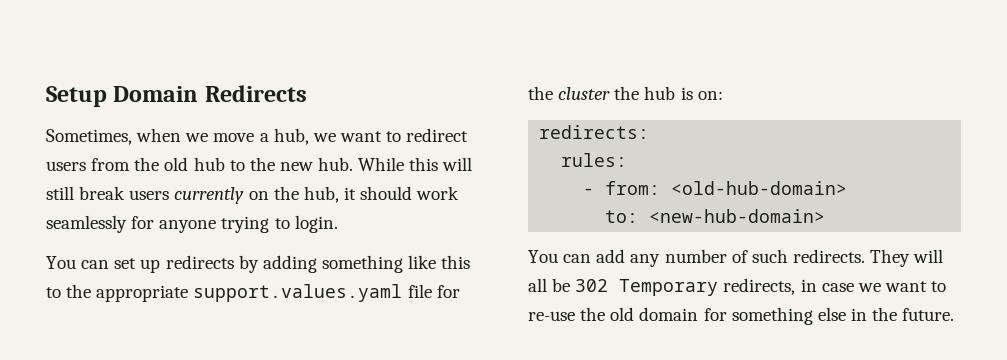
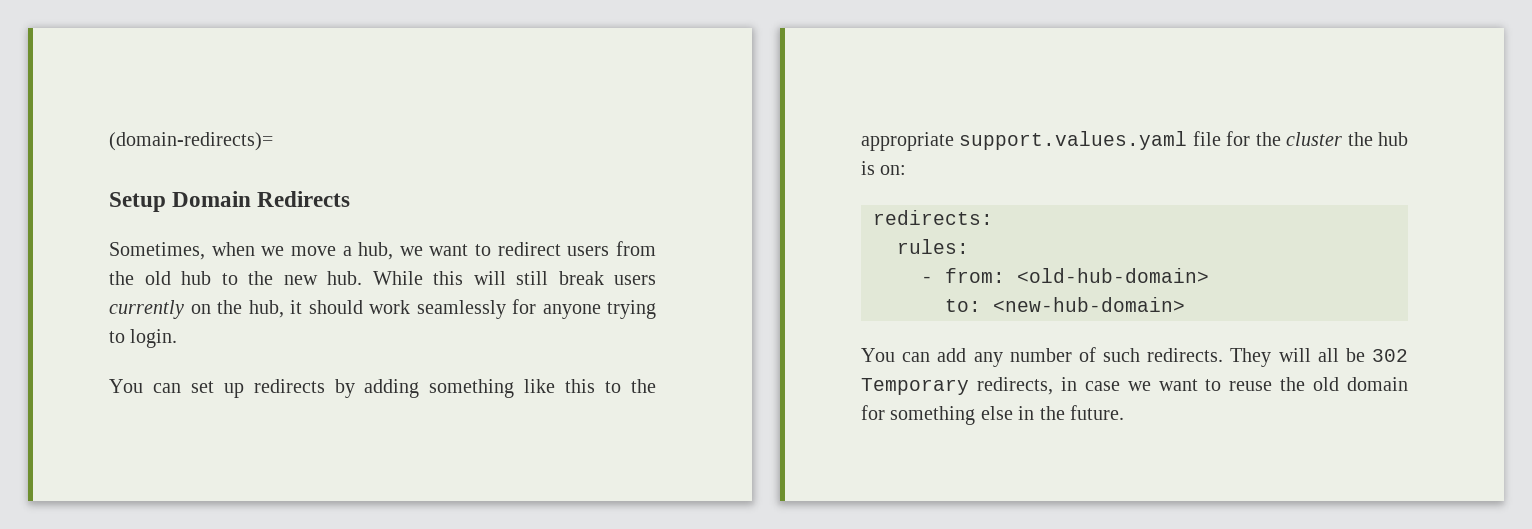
+ (domain-redirects)=
- They will all be 302 Temporary redirects, in case we want to re-use the old domain for something else in the future.
+ They will all be 302 Temporary redirects, in case we want to reuse the old domain for something else in the future.

